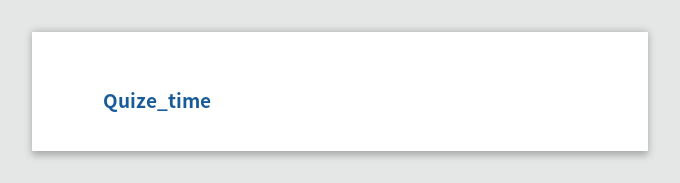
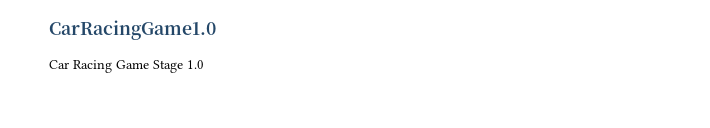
- Quize_time
+ CarRacingGame1.0
+ Car Racing Game Stage 1.0

